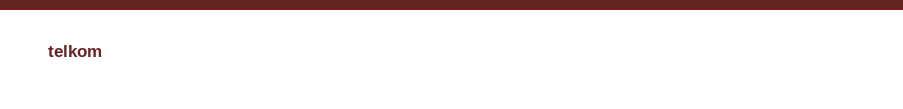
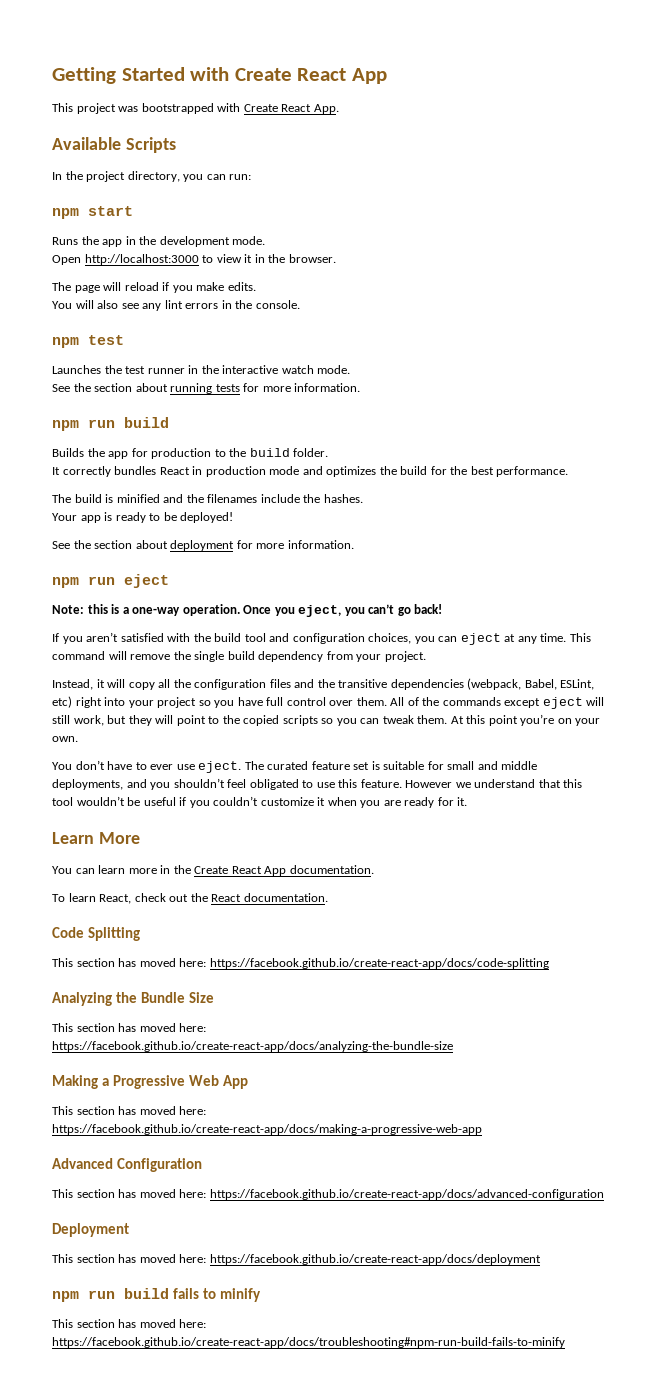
- telkom
+ Getting Started with Create React App
+ This project was bootstrapped with Create React App.
+ Available Scripts
+ In the project directory, you can run:
+ npm start
+ Runs the app in the development mode.
+ Open http://localhost:3000 to view it in the browser.
+ The page will reload if you make edits.
+ You will also see any lint errors in the console.
+ npm test
+ Launches the test runner in the interactive watch mode.
+ See the section about running tests for more information.
+ npm run build
+ Builds the app for production to the build folder.
+ It correctly bundles React in production mode and optimizes the build for the best performance.
+ The build is minified and the filenames include the hashes.
+ Your app is ready to be deployed!
+ See the section about deployment for more information.
+ npm run eject
+ Note: this is a one-way operation. Once you eject, you can’t go back!
+ If you aren’t satisfied with the build tool and configuration choices, you can eject at any time. This command will remove the single build dependency from your project.
+ Instead, it will copy all the configuration files and the transitive dependencies (webpack, Babel, ESLint, etc) right into your project so you have full control over them. All of the commands except eject will still work, but they will point to the copied scripts so you can tweak them. At this point you’re on your own.
+ You don’t have to ever use eject. The curated feature set is suitable for small and middle deployments, and you shouldn’t feel obligated to use this feature. However we understand that this tool wouldn’t be useful if you couldn’t customize it when you are ready for it.
+ Learn More
+ You can learn more in the Create React App documentation.
+ To learn React, check out the React documentation.
+ Code Splitting
+ This section has moved here: https://facebook.github.io/create-react-app/docs/code-splitting
+ Analyzing the Bundle Size
+ This section has moved here: https://facebook.github.io/create-react-app/docs/analyzing-the-bundle-size
+ Making a Progressive Web App
+ This section has moved here: https://facebook.github.io/create-react-app/docs/making-a-progressive-web-app
+ Advanced Configuration
+ This section has moved here: https://facebook.github.io/create-react-app/docs/advanced-configuration
+ Deployment
+ This section has moved here: https://facebook.github.io/create-react-app/docs/deployment
+ npm run build fails to minify
+ This section has moved here: https://facebook.github.io/create-react-app/docs/troubleshooting#npm-run-build-fails-to-minify

